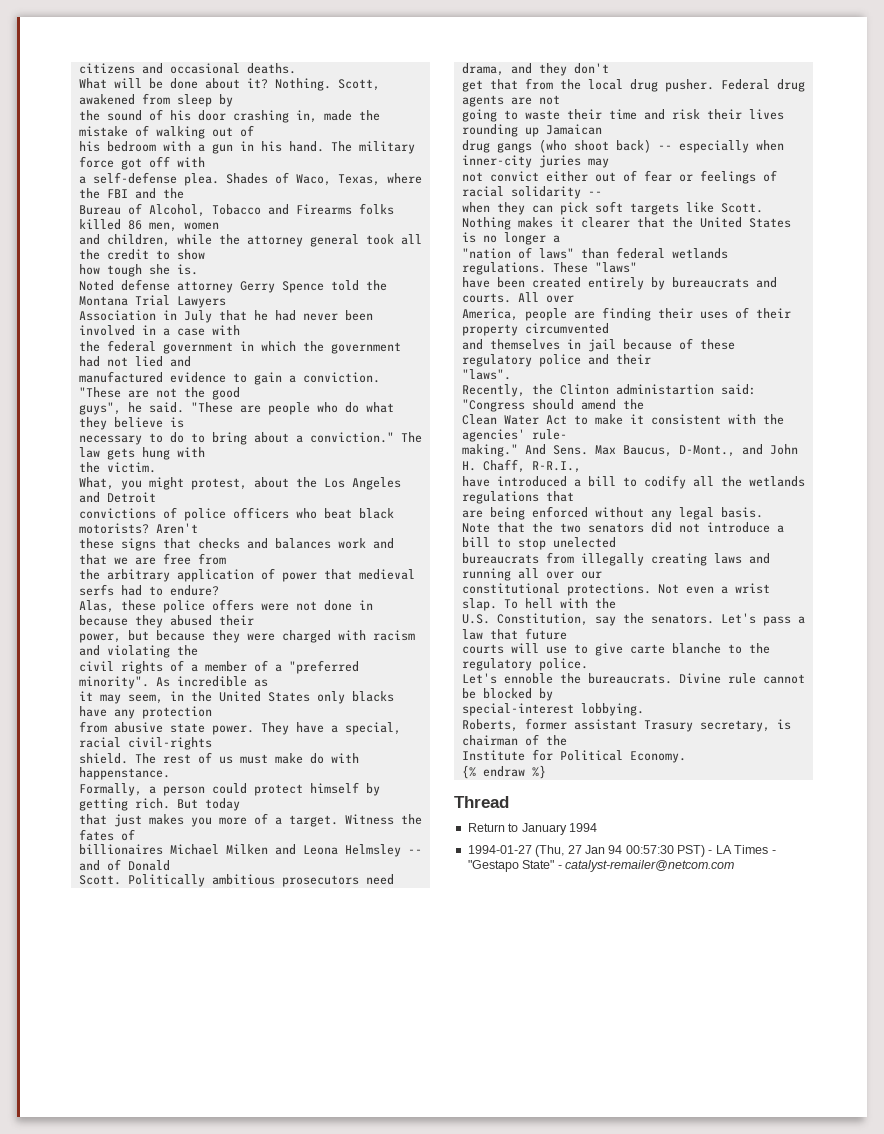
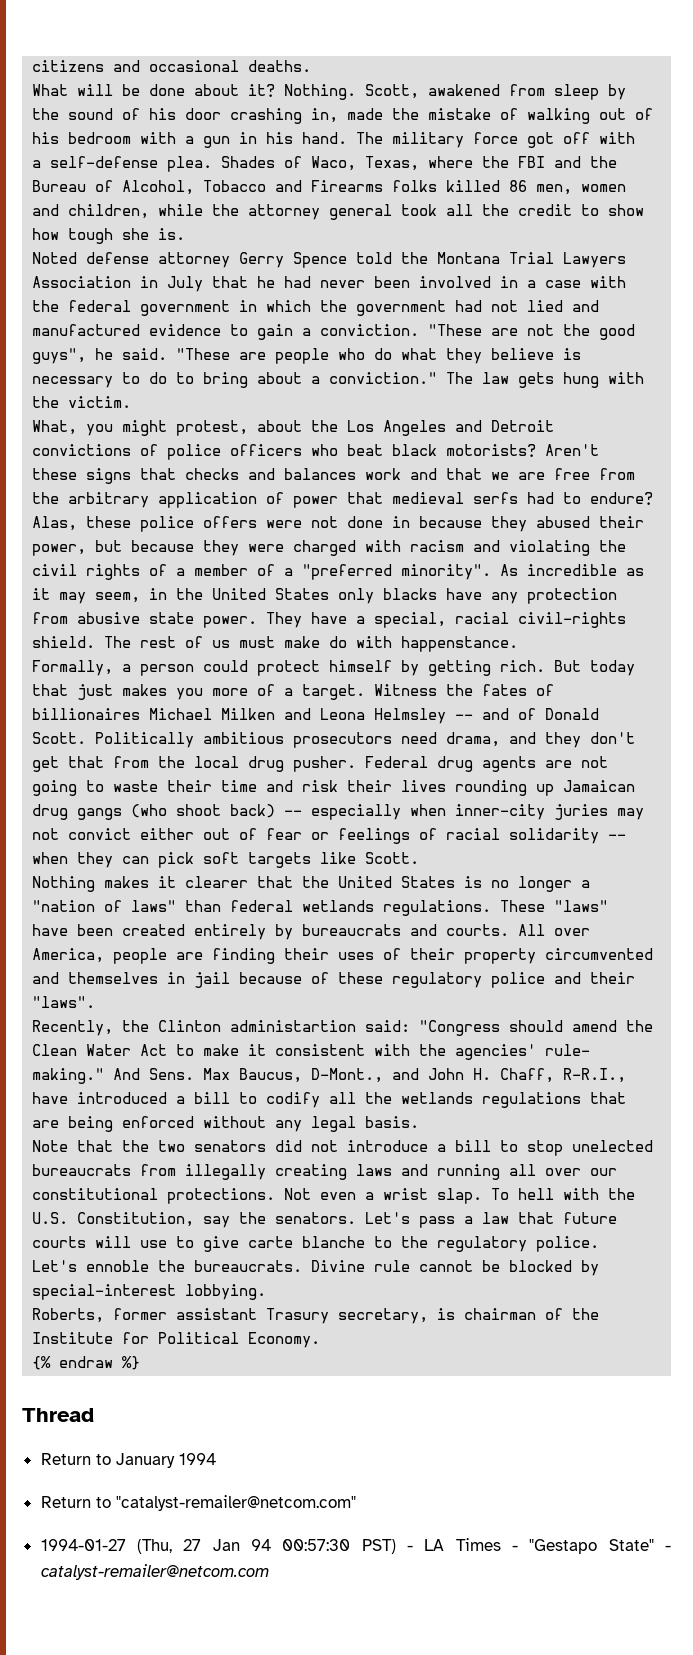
+ Return to "catalyst-remailer@netcom.com"

